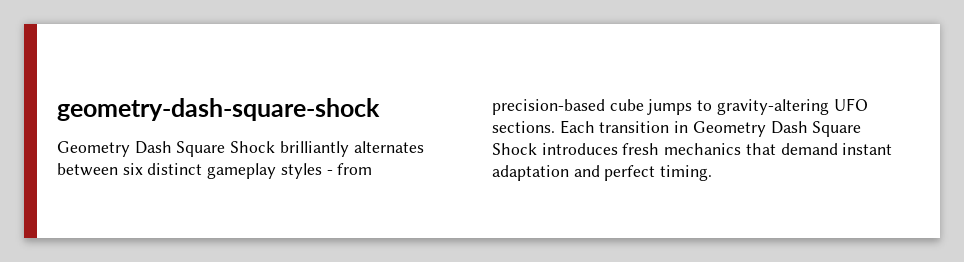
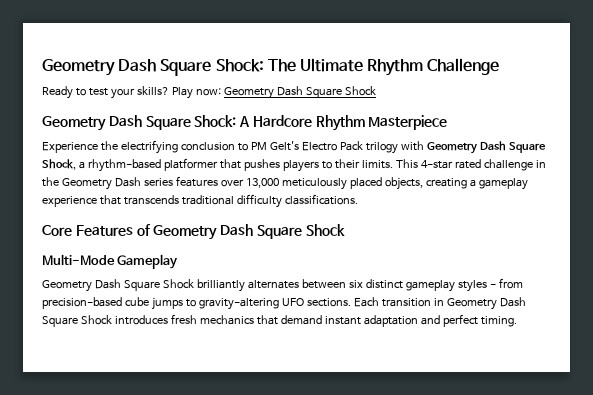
- geometry-dash-square-shock
+ Geometry Dash Square Shock: The Ultimate Rhythm Challenge
+ Ready to test your skills? Play now: Geometry Dash Square Shock
+ Geometry Dash Square Shock: A Hardcore Rhythm Masterpiece
+ Experience the electrifying conclusion to PM Gelt's Electro Pack trilogy with Geometry Dash Square Shock, a rhythm-based platformer that pushes players to their limits. This 4-star rated challenge in the Geometry Dash series features over 13,000 meticulously placed objects, creating a gameplay experience that transcends traditional difficulty classifications.
+ Core Features of Geometry Dash Square Shock
+ Multi-Mode Gameplay

